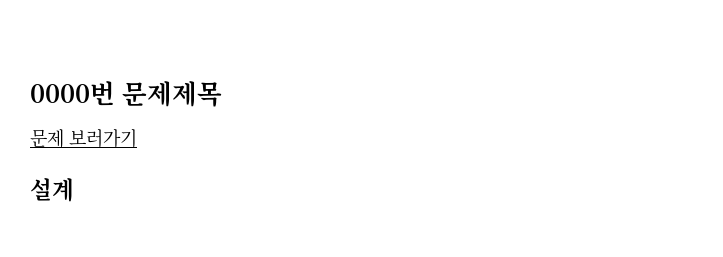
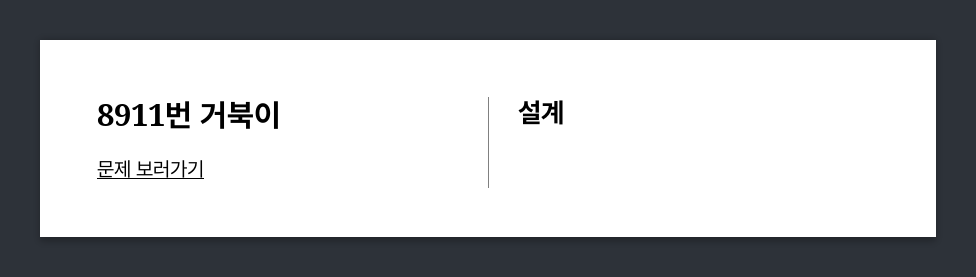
- 0000번 문제제목
+ 8911번 거북이

